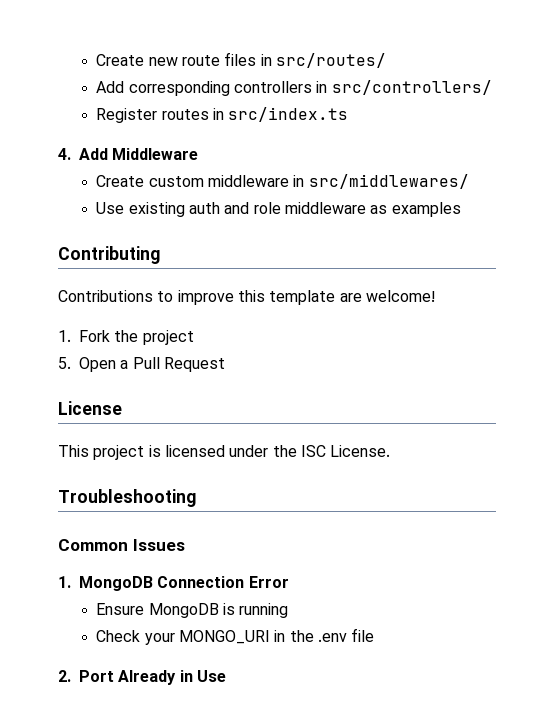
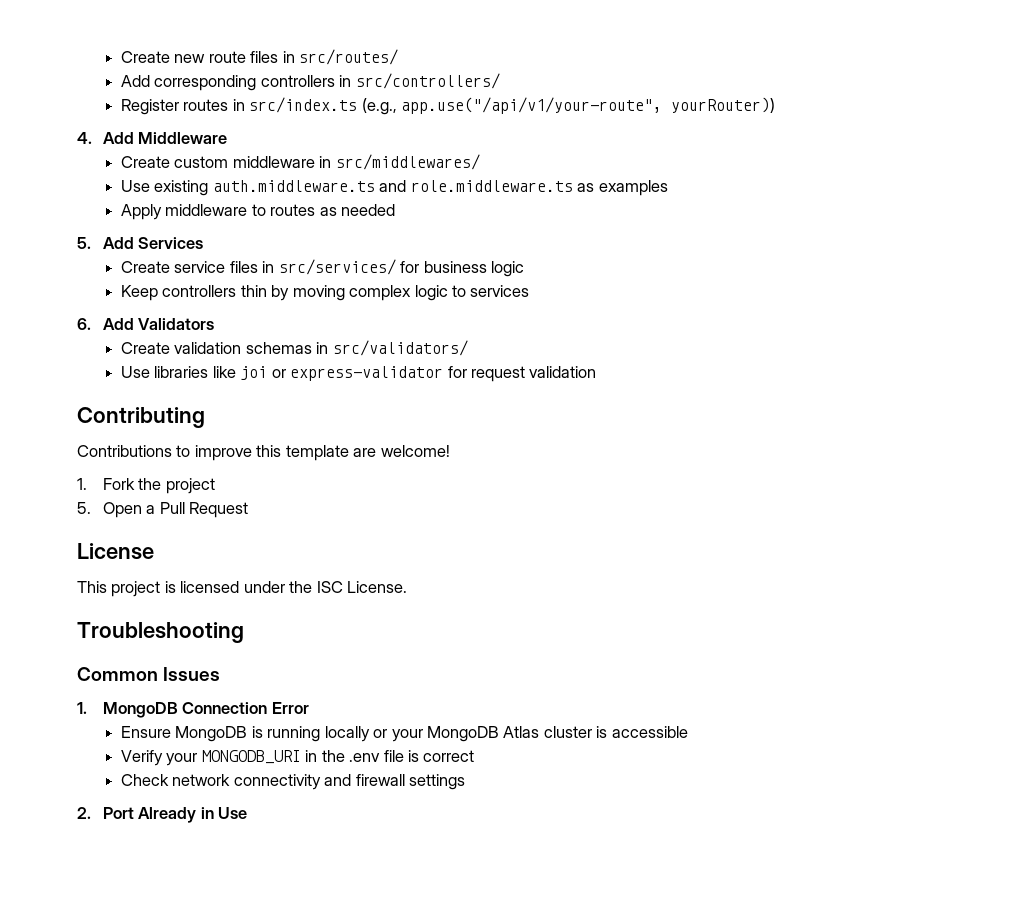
- Register routes in src/index.ts
+ Register routes in src/index.ts (e.g., app.use("/api/v1/your-route", yourRouter))
- Use existing auth and role middleware as examples
+ Use existing auth.middleware.ts and role.middleware.ts as examples
+ Apply middleware to routes as needed
+ 5. Add Services
+ Create service files in src/services/ for business logic
+ Keep controllers thin by moving complex logic to services
+ 6. Add Validators
+ Create validation schemas in src/validators/
+ Use libraries like joi or express-validator for request validation
- Ensure MongoDB is running
- Check your MONGO_URI in the .env file
+ Ensure MongoDB is running locally or your MongoDB Atlas cluster is accessible
+ Verify your MONGODB_URI in the .env file is correct
+ Check network connectivity and firewall settings

